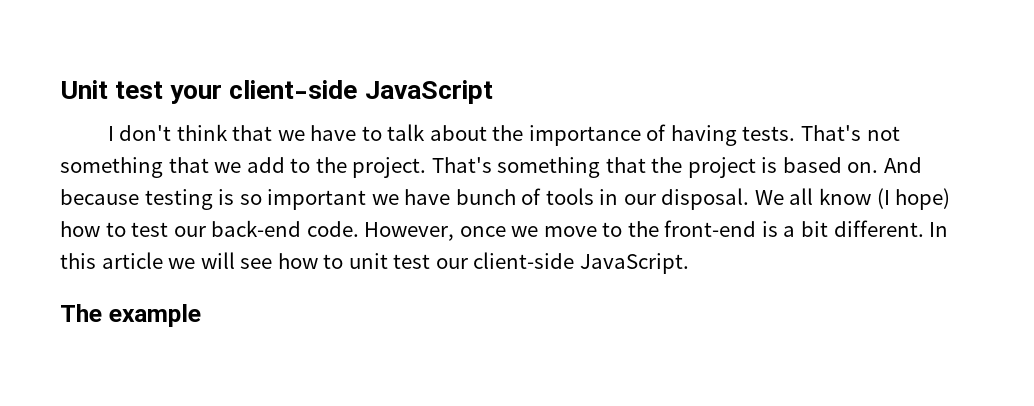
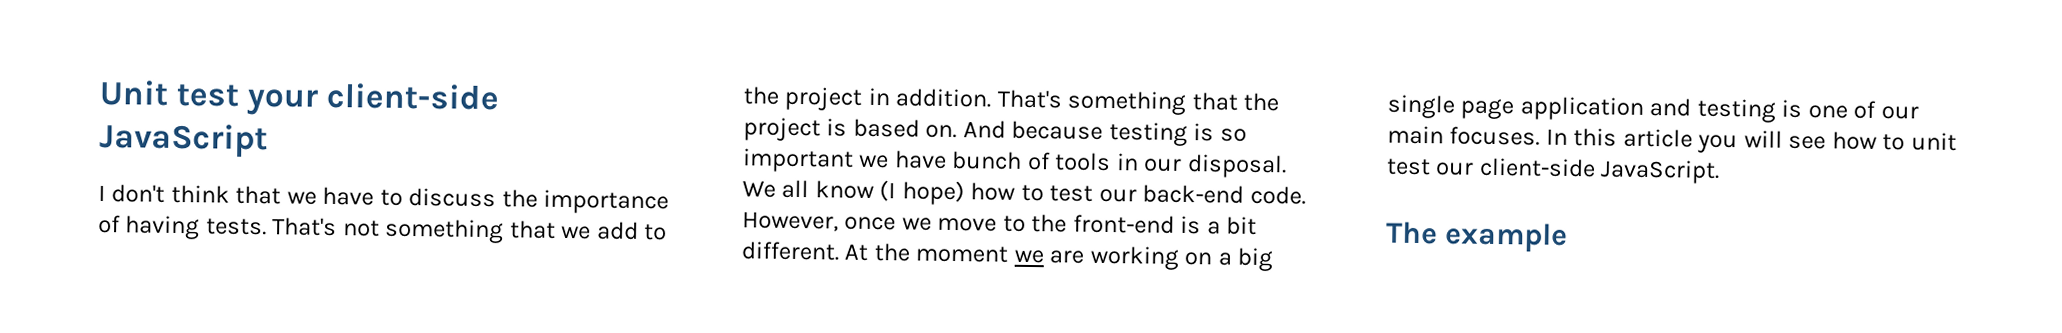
- I don't think that we have to talk about the importance of having tests.
+ I don't think that we have to discuss the importance of having tests.
- That's not something that we add to the project.
+ That's not something that we add to the project in addition.
+ At the moment we are working on a big single page application and testing is one of our main focuses.
- In this article we will see how to unit test our client-side JavaScript.
+ In this article you will see how to unit test our client-side JavaScript.

